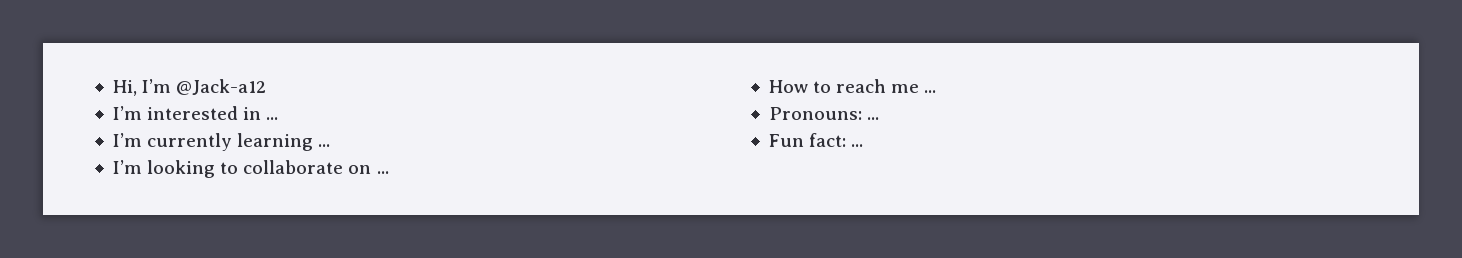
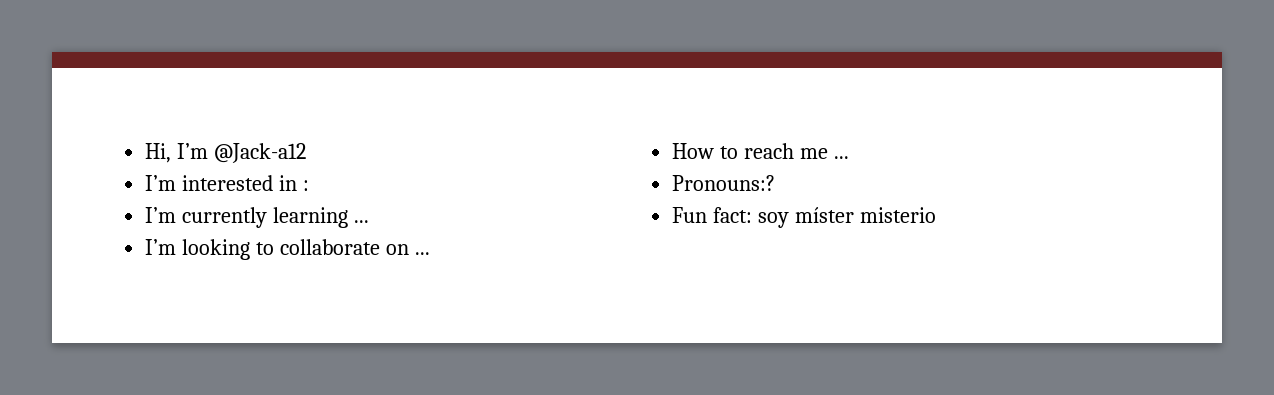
- I’m interested in ...
+ I’m interested in :
- Pronouns: ...
+ Pronouns:?
- Fun fact: ...
+ Fun fact: soy míster misterio

